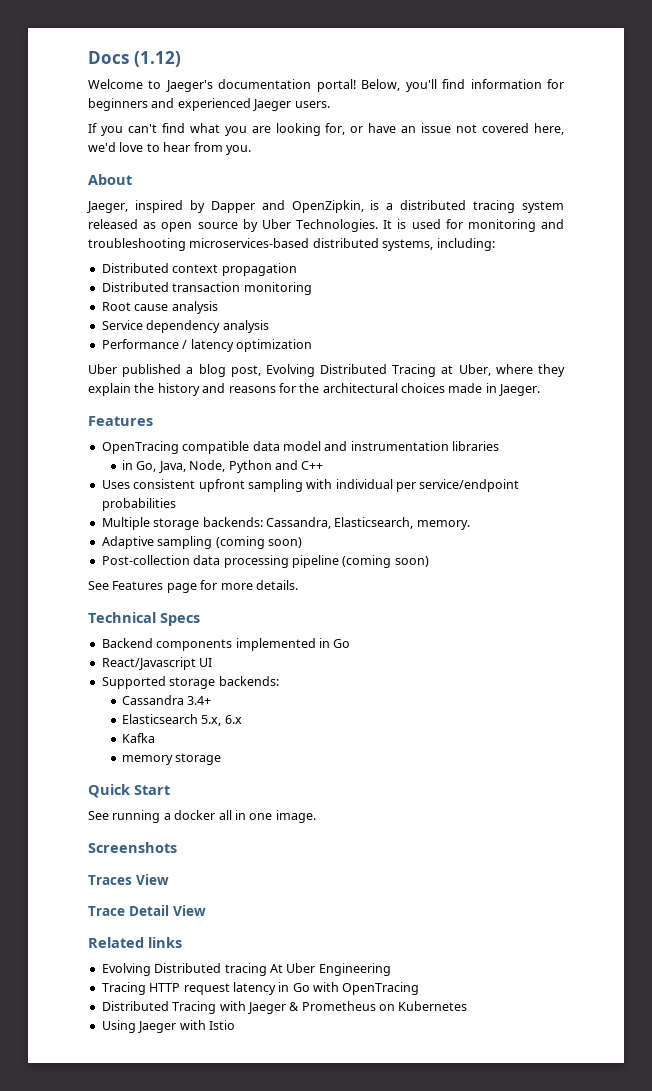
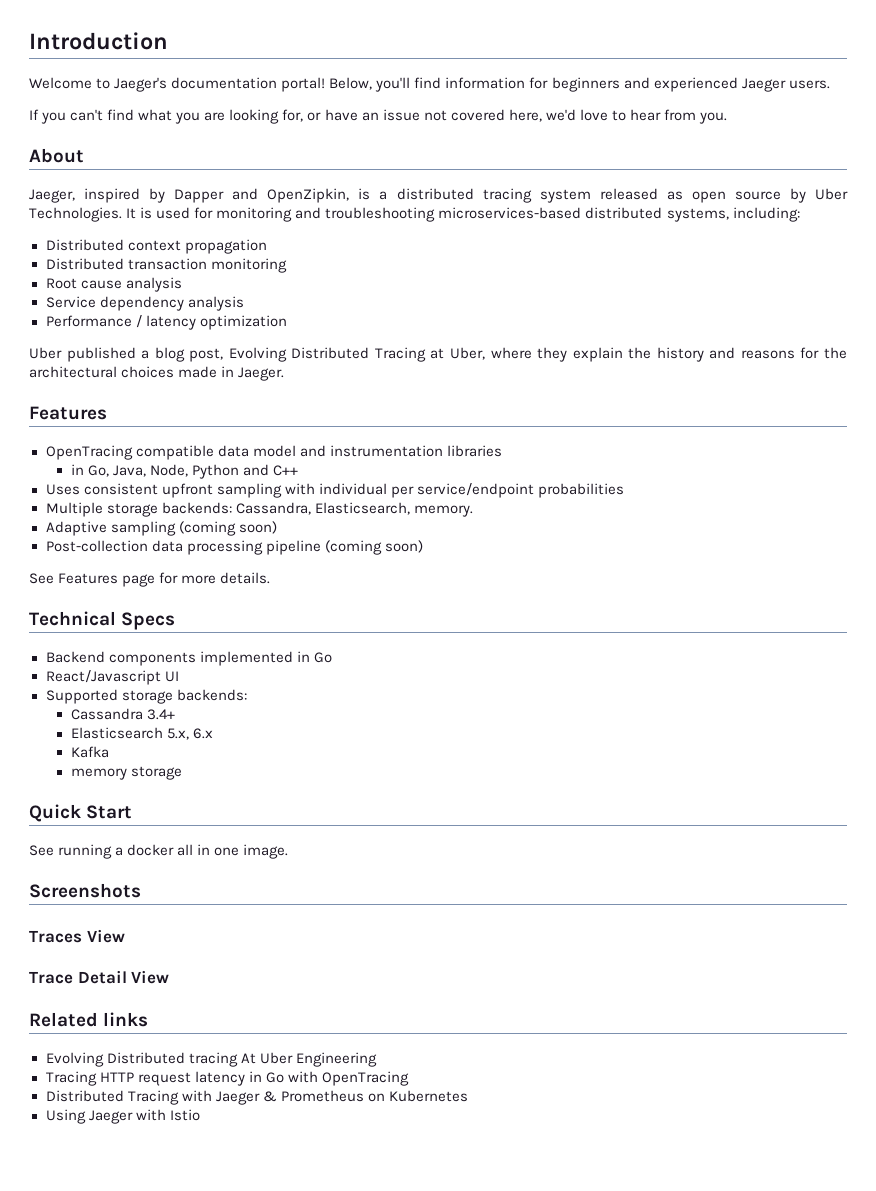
- Docs (1.12)
+ Introduction

